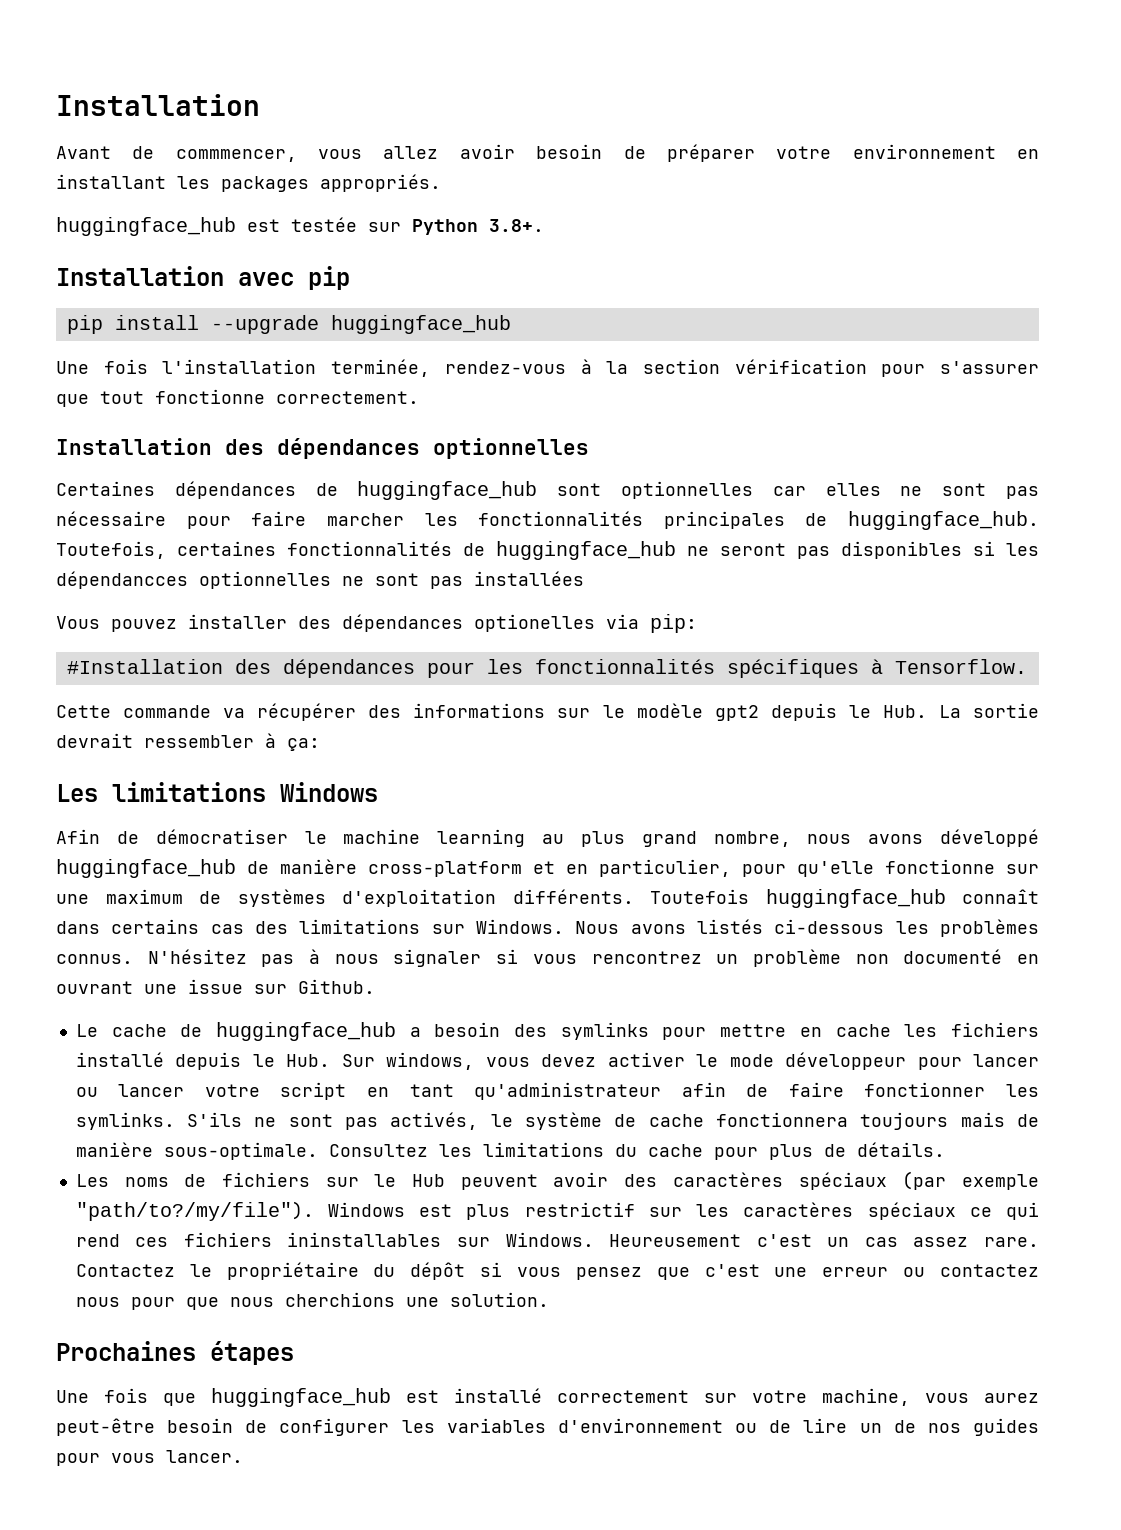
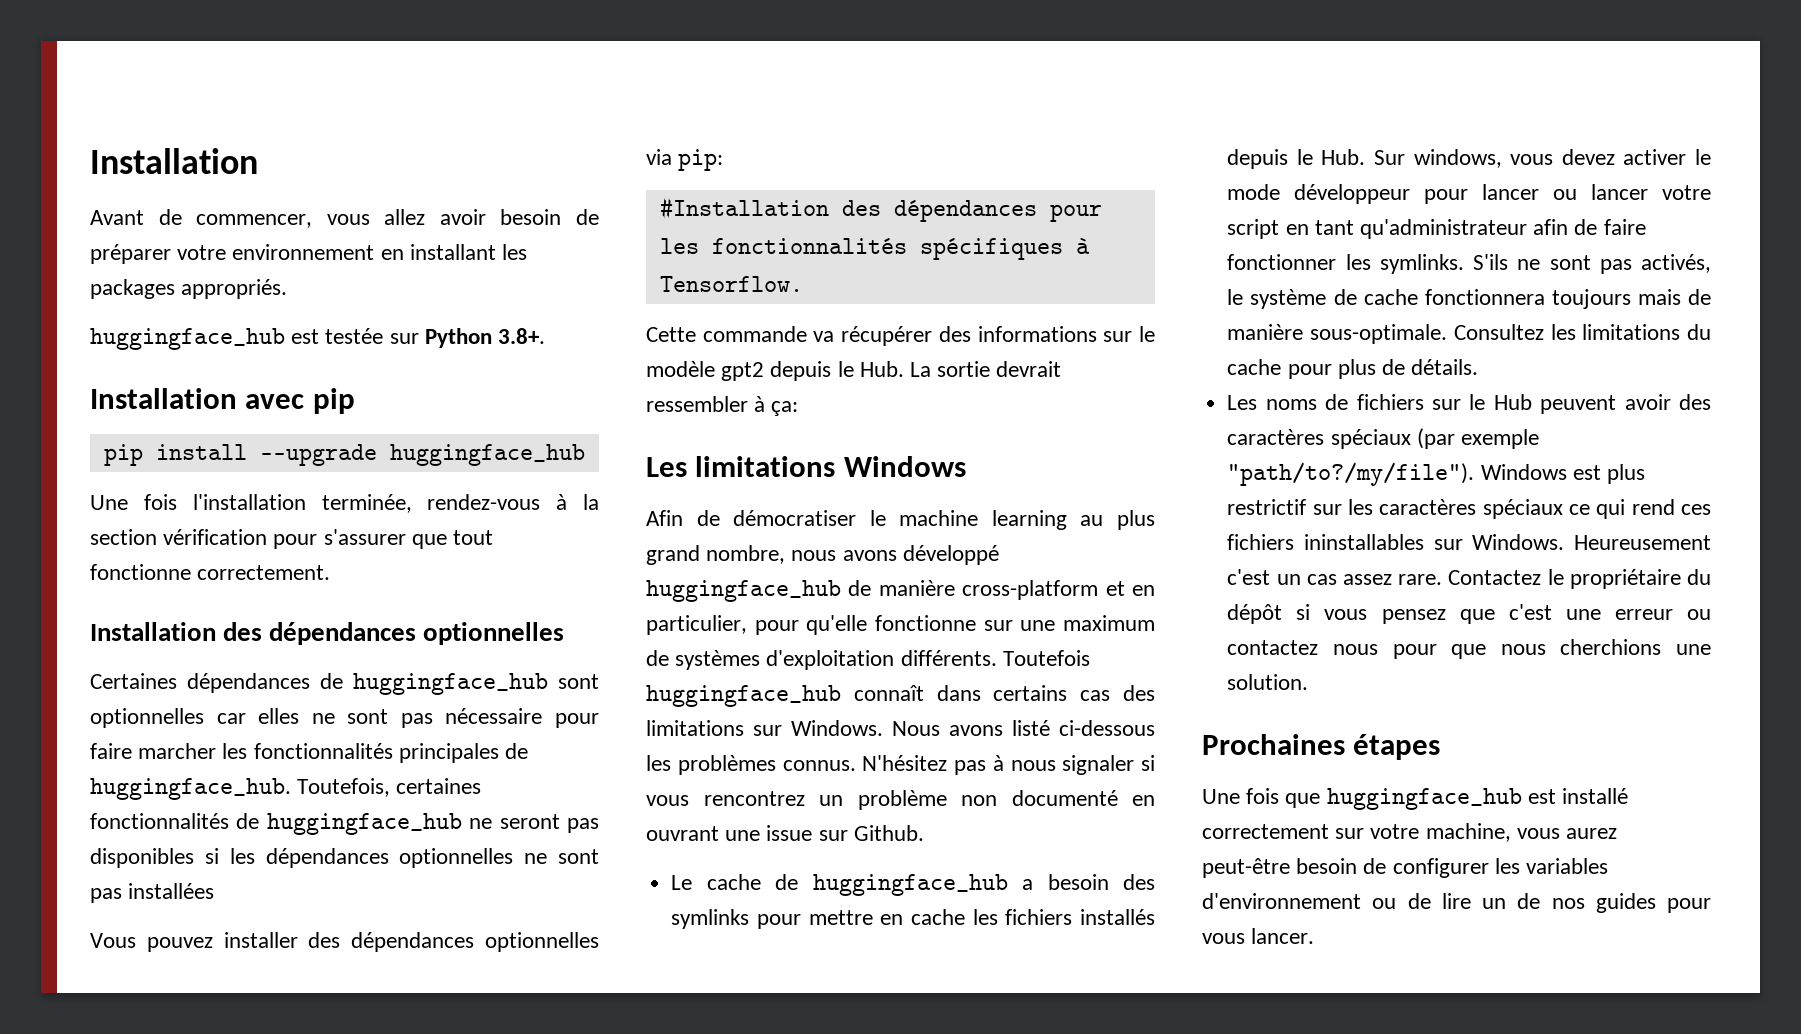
- Avant de commmencer, vous allez avoir besoin de préparer votre environnement en installant les packages appropriés.
+ Avant de commencer, vous allez avoir besoin de préparer votre environnement en installant les packages appropriés.
- Toutefois, certaines fonctionnalités de huggingface_hub ne seront pas disponibles si les dépendancces optionnelles ne sont pas installées
+ Toutefois, certaines fonctionnalités de huggingface_hub ne seront pas disponibles si les dépendances optionnelles ne sont pas installées
- Vous pouvez installer des dépendances optionelles via pip:
+ Vous pouvez installer des dépendances optionnelles via pip:
- Nous avons listés ci-dessous les problèmes connus.
+ Nous avons listé ci-dessous les problèmes connus.
- Le cache de huggingface_hub a besoin des symlinks pour mettre en cache les fichiers installé depuis le Hub. Sur windows, vous devez activer le mode développeur pour lancer ou lancer votre script en tant qu'administrateur afin de faire fonctionner les symlinks.
+ Le cache de huggingface_hub a besoin des symlinks pour mettre en cache les fichiers installés depuis le Hub. Sur windows, vous devez activer le mode développeur pour lancer ou lancer votre script en tant qu'administrateur afin de faire fonctionner les symlinks.

